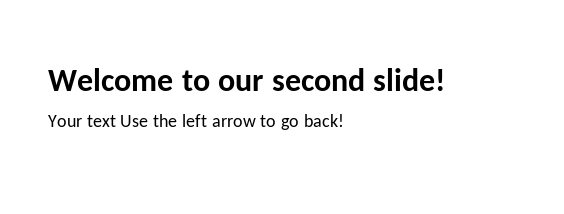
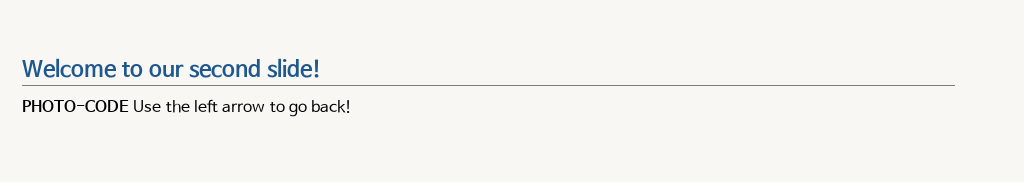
- Your text Use the left arrow to go back!
+ PHOTO-CODE Use the left arrow to go back!

